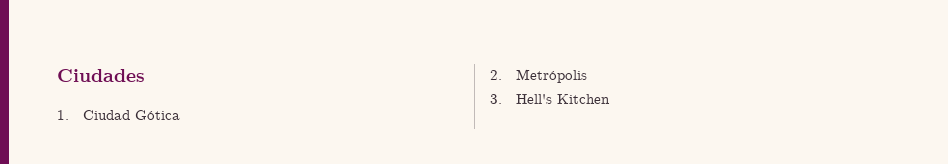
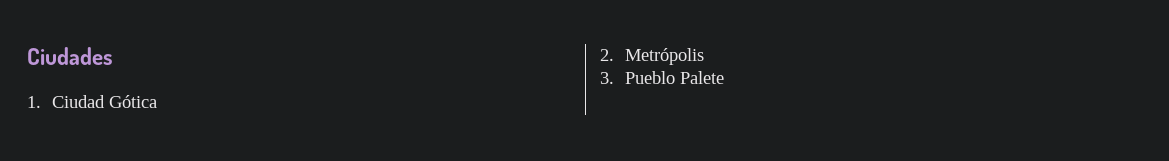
- 3. Hell's Kitchen
+ 3. Pueblo Palete

